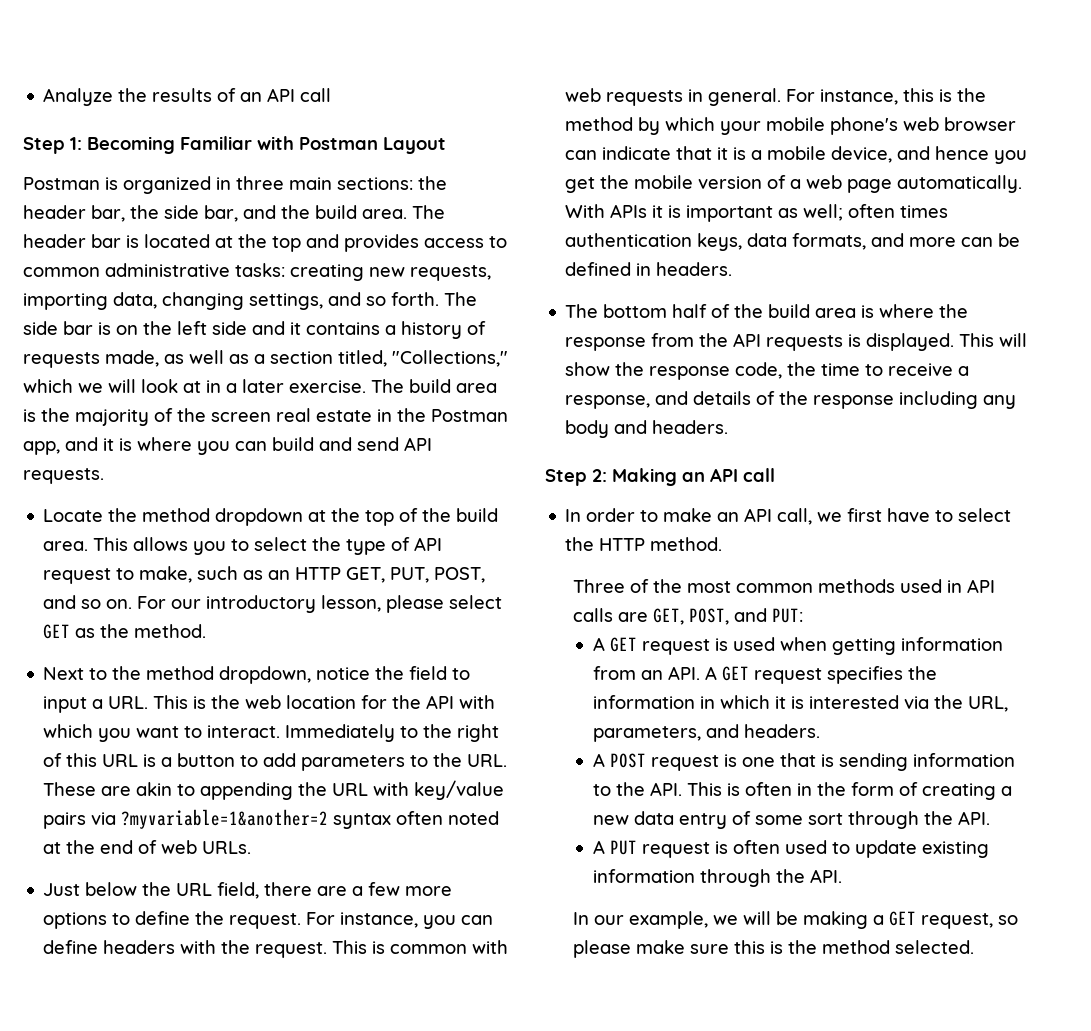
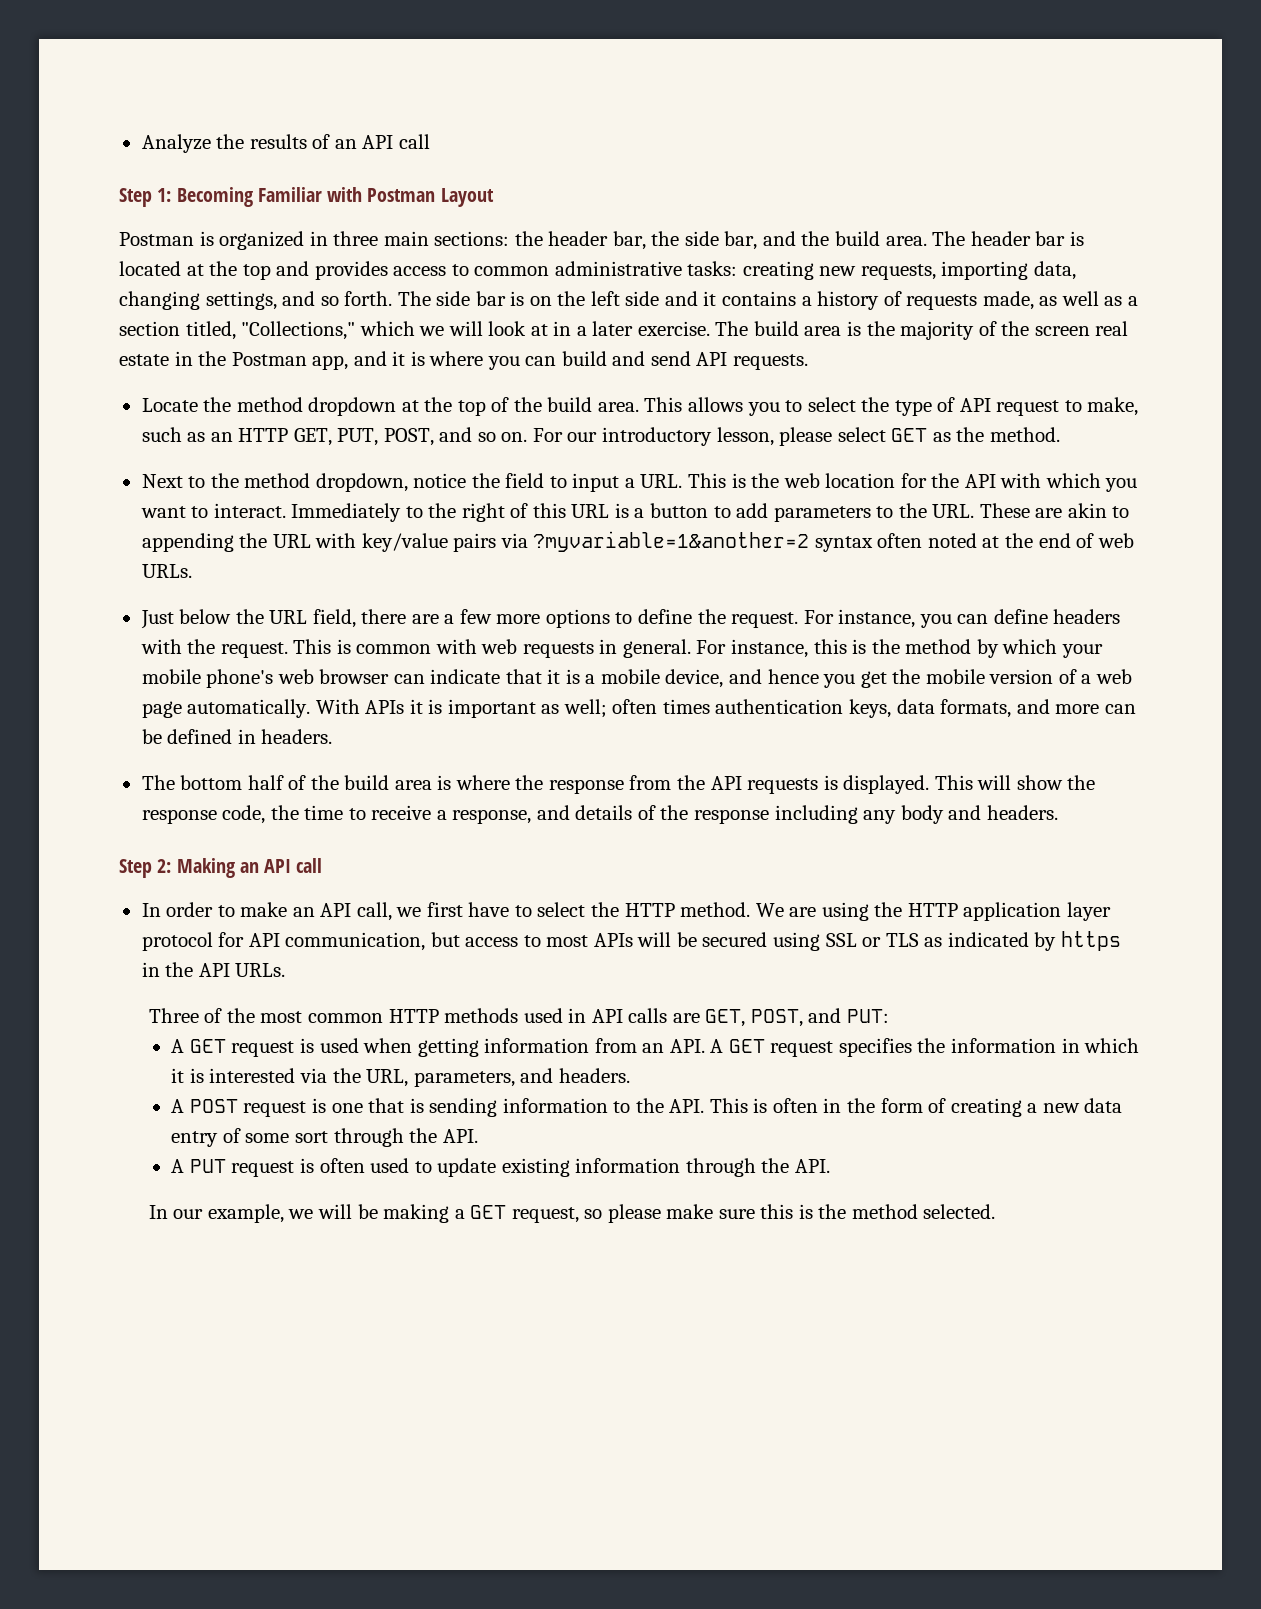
+ We are using the HTTP application layer protocol for API communication, but access to most APIs will be secured using SSL or TLS as indicated by https in the API URLs.
- Three of the most common methods used in API calls are GET, POST, and PUT:
+ Three of the most common HTTP methods used in API calls are GET, POST, and PUT:

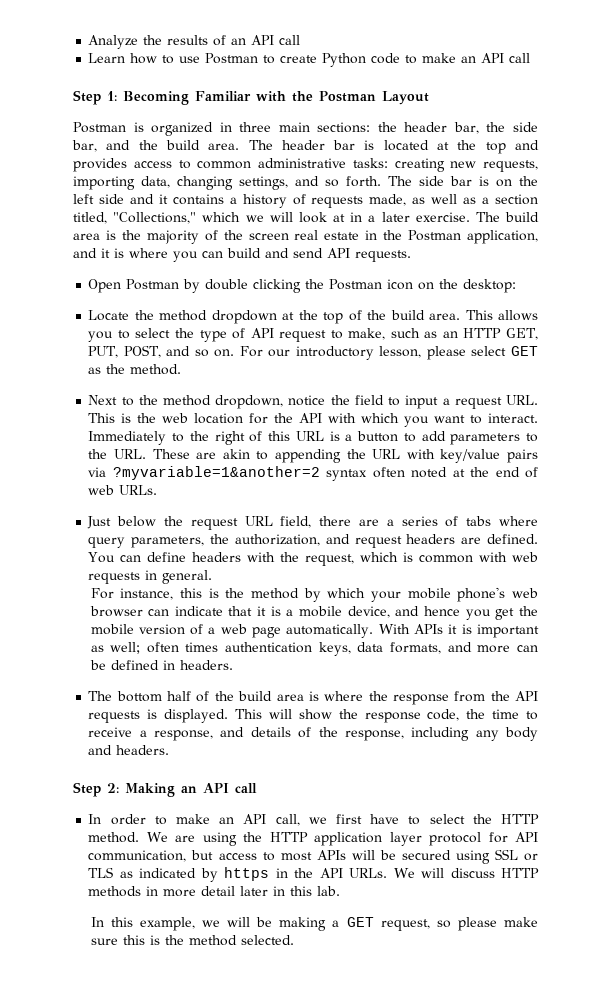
+ Learn how to use Postman to create Python code to make an API call
- Step 1: Becoming Familiar with Postman Layout
+ Step 1: Becoming Familiar with the Postman Layout
- The build area is the majority of the screen real estate in the Postman app, and it is where you can build and send API requests.
+ The build area is the majority of the screen real estate in the Postman application, and it is where you can build and send API requests.
+ Open Postman by double clicking the Postman icon on the desktop:
- Next to the method dropdown, notice the field to input a URL. This is the web location for the API with which you want to interact.
+ Next to the method dropdown, notice the field to input a request URL. This is the web location for the API with which you want to interact.
- Just below the URL field, there are a few more options to define the request. For instance, you can define headers with the request. This is common with web requests in general. For instance, this is the method by which your mobile phone's web browser can indicate that it is a mobile device, and hence you get the mobile version of a web page automatically.
+ Just below the request URL field, there are a series of tabs where query parameters, the authorization, and request headers are defined. You can define headers with the request, which is common with web requests in general.
+ For instance, this is the method by which your mobile phone's web browser can indicate that it is a mobile device, and hence you get the mobile version of a web page automatically.
- This will show the response code, the time to receive a response, and details of the response including any body and headers.
+ This will show the response code, the time to receive a response, and details of the response, including any body and headers.
- We are using the HTTP application layer protocol for API communication, but access to most APIs will be secured using SSL or TLS as indicated by https in the API URLs.
- Three of the most common HTTP methods used in API calls are GET, POST, and PUT:
- A GET request is used when getting information from an API. A GET request specifies the information in which it is interested via the URL, parameters, and headers.
- A POST request is one that is sending information to the API. This is often in the form of creating a new data entry of some sort through the API.
- A PUT request is often used to update existing information through the API.
- In our example, we will be making a GET request, so please make sure this is the method selected.
+ We are using the HTTP application layer protocol for API communication, but access to most APIs will be secured using SSL or TLS as indicated by https in the API URLs. We will discuss HTTP methods in more detail later in this lab.
+ In this example, we will be making a GET request, so please make sure this is the method selected.

